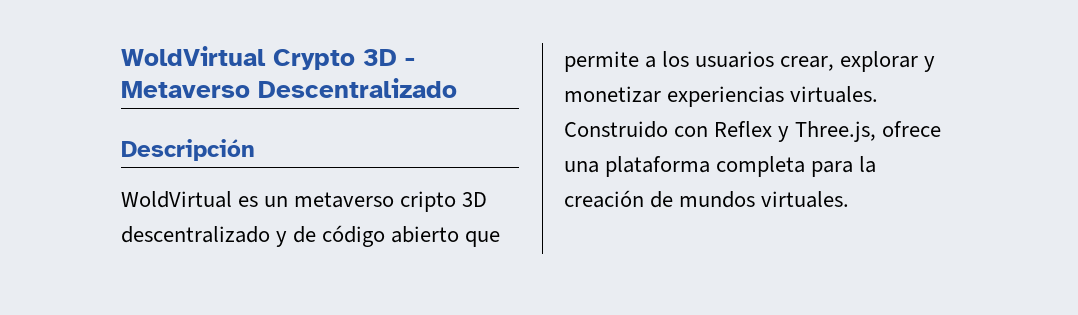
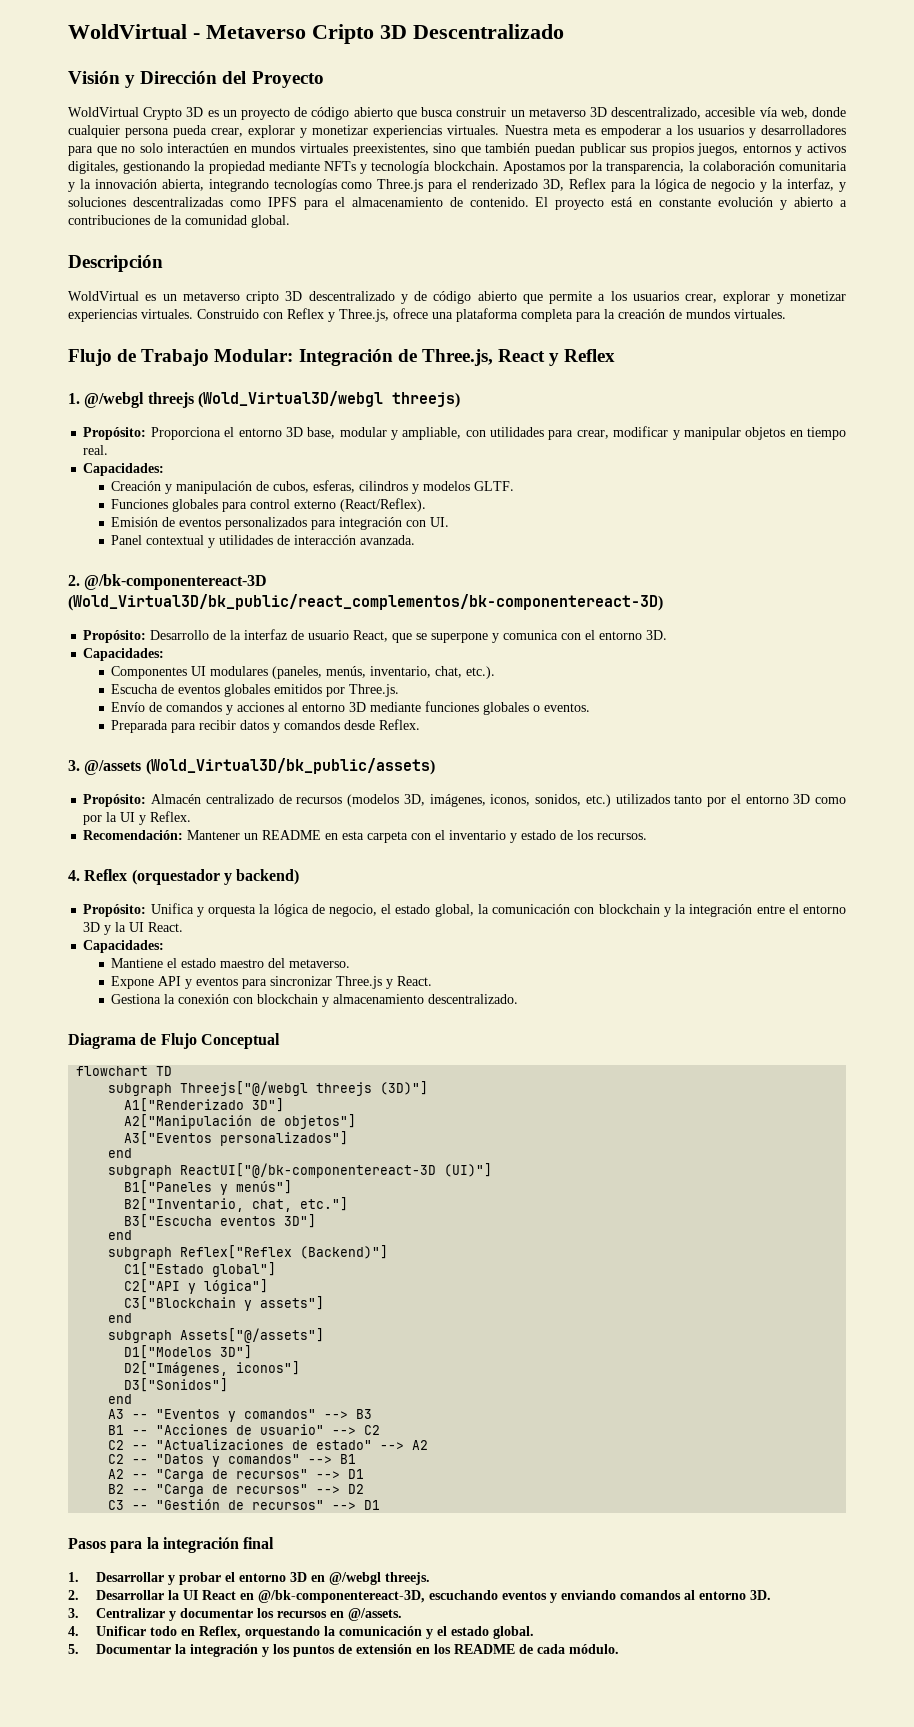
- WoldVirtual Crypto 3D - Metaverso Descentralizado
+ WoldVirtual - Metaverso Cripto 3D Descentralizado
+ Visión y Dirección del Proyecto
+ WoldVirtual Crypto 3D es un proyecto de código abierto que busca construir un metaverso 3D descentralizado, accesible vía web, donde cualquier persona pueda crear, explorar y monetizar experiencias virtuales. Nuestra meta es empoderar a los usuarios y desarrolladores para que no solo interactúen en mundos virtuales preexistentes, sino que también puedan publicar sus propios juegos, entornos y activos digitales, gestionando la propiedad mediante NFTs y tecnología blockchain. Apostamos por la transparencia, la colaboración comunitaria y la innovación abierta, integrando tecnologías como Three.js para el renderizado 3D, Reflex para la lógica de negocio y la interfaz, y soluciones descentralizadas como IPFS para el almacenamiento de contenido. El proyecto está en constante evolución y abierto a contribuciones de la comunidad global.
+ Flujo de Trabajo Modular: Integración de Three.js, React y Reflex
+ 1. @/webgl threejs (Wold_Virtual3D/webgl threejs)
+ Propósito: Proporciona el entorno 3D base, modular y ampliable, con utilidades para crear, modificar y manipular objetos en tiempo real.
+ Capacidades:
+ Creación y manipulación de cubos, esferas, cilindros y modelos GLTF.
+ Funciones globales para control externo (React/Reflex).
+ Emisión de eventos personalizados para integración con UI.
+ Panel contextual y utilidades de interacción avanzada.
+ 2. @/bk-componentereact-3D (Wold_Virtual3D/bk_public/react_complementos/bk-componentereact-3D)
+ Propósito: Desarrollo de la interfaz de usuario React, que se superpone y comunica con el entorno 3D.
+ Capacidades:
+ Componentes UI modulares (paneles, menús, inventario, chat, etc.).
+ Escucha de eventos globales emitidos por Three.js.
+ Envío de comandos y acciones al entorno 3D mediante funciones globales o eventos.
+ Preparada para recibir datos y comandos desde Reflex.
+ 3. @/assets (Wold_Virtual3D/bk_public/assets)
+ Propósito: Almacén centralizado de recursos (modelos 3D, imágenes, iconos, sonidos, etc.) utilizados tanto por el entorno 3D como por la UI y Reflex.
+ Recomendación: Mantener un README en esta carpeta con el inventario y estado de los recursos.
+ 4. Reflex (orquestador y backend)
+ Propósito: Unifica y orquesta la lógica de negocio, el estado global, la comunicación con blockchain y la integración entre el entorno 3D y la UI React.
+ Capacidades:
+ Mantiene el estado maestro del metaverso.
+ Expone API y eventos para sincronizar Three.js y React.
+ Gestiona la conexión con blockchain y almacenamiento descentralizado.
+ Diagrama de Flujo Conceptual
+ flowchart TD
+ subgraph Threejs["@/webgl threejs (3D)"]
+ A1["Renderizado 3D"]
+ A2["Manipulación de objetos"]
+ A3["Eventos personalizados"]
+ end
+ subgraph ReactUI["@/bk-componentereact-3D (UI)"]
+ B1["Paneles y menús"]
+ B2["Inventario, chat, etc."]
+ B3["Escucha eventos 3D"]
+ end
+ subgraph Reflex["Reflex (Backend)"]
+ C1["Estado global"]
+ C2["API y lógica"]
+ C3["Blockchain y assets"]
+ end
+ subgraph Assets["@/assets"]
+ D1["Modelos 3D"]
+ D2["Imágenes, iconos"]
+ D3["Sonidos"]
+ end
+ A3 -- "Eventos y comandos" --> B3
+ B1 -- "Acciones de usuario" --> C2
+ C2 -- "Actualizaciones de estado" --> A2
+ C2 -- "Datos y comandos" --> B1
+ A2 -- "Carga de recursos" --> D1
+ B2 -- "Carga de recursos" --> D2
+ C3 -- "Gestión de recursos" --> D1
+ Pasos para la integración final
+ 1. Desarrollar y probar el entorno 3D en @/webgl threejs.
+ 2. Desarrollar la UI React en @/bk-componentereact-3D, escuchando eventos y enviando comandos al entorno 3D.
+ 3. Centralizar y documentar los recursos en @/assets.
+ 4. Unificar todo en Reflex, orquestando la comunicación y el estado global.
+ 5. Documentar la integración y los puntos de extensión en los README de cada módulo.

